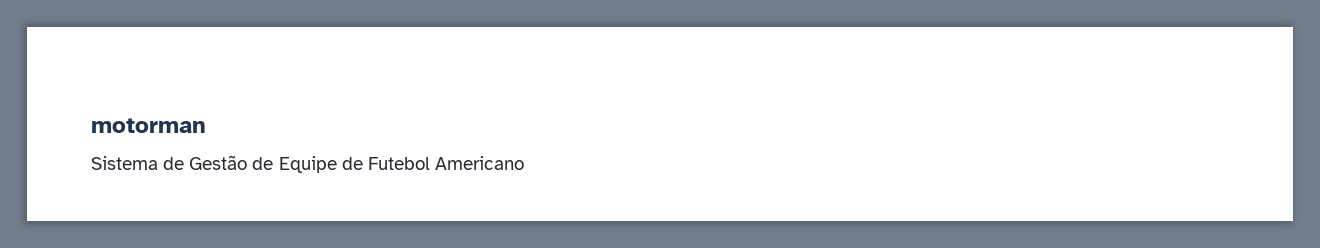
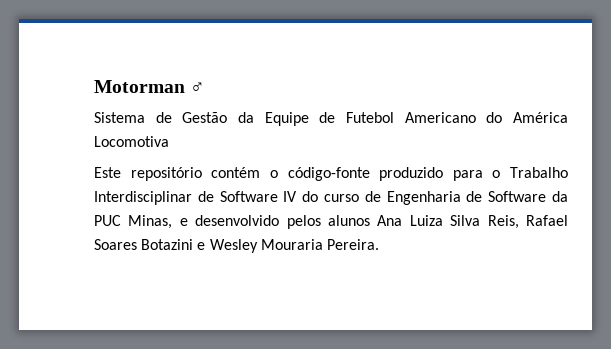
- motorman
+ Motorman ♂
- Sistema de Gestão de Equipe de Futebol Americano
+ Sistema de Gestão da Equipe de Futebol Americano do América Locomotiva
+ Este repositório contém o código-fonte produzido para o Trabalho Interdisciplinar de Software IV do curso de Engenharia de Software da PUC Minas, e desenvolvido pelos alunos Ana Luiza Silva Reis, Rafael Soares Botazini e Wesley Mouraria Pereira.

